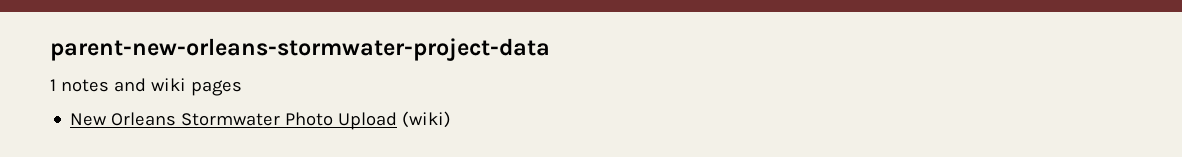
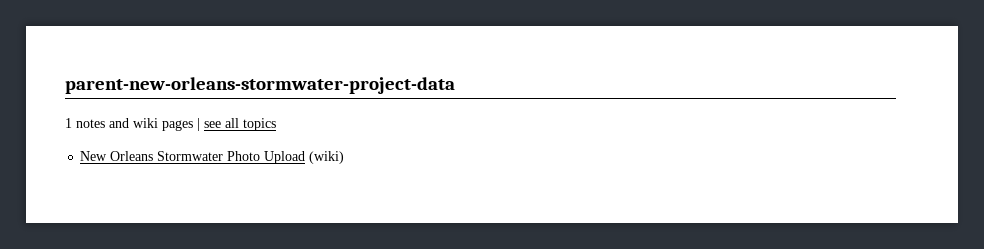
- 1 notes and wiki pages
+ 1 notes and wiki pages | see all topics

